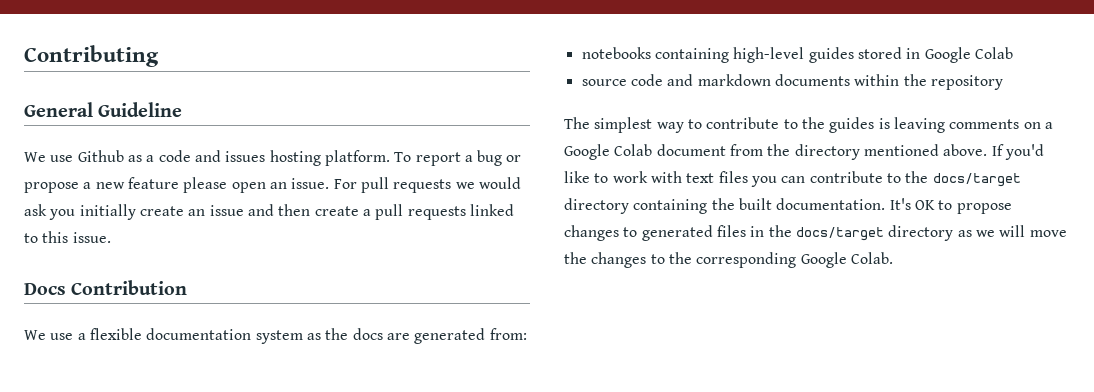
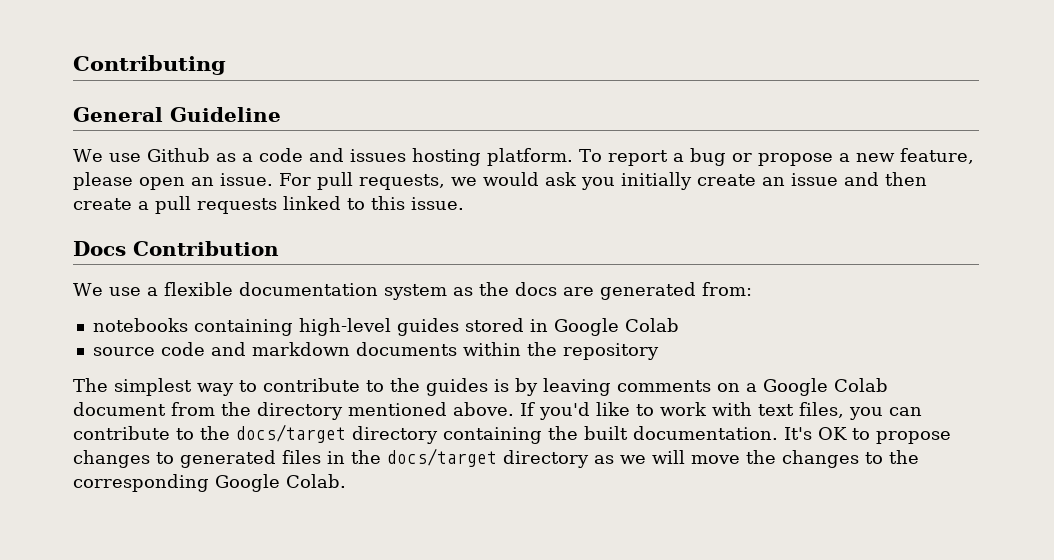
- To report a bug or propose a new feature please open an issue.
+ To report a bug or propose a new feature, please open an issue.
- For pull requests we would ask you initially create an issue and then create a pull requests linked to this issue.
+ For pull requests, we would ask you initially create an issue and then create a pull requests linked to this issue.
- The simplest way to contribute to the guides is leaving comments on a Google Colab document from the directory mentioned above.
+ The simplest way to contribute to the guides is by leaving comments on a Google Colab document from the directory mentioned above.
- If you'd like to work with text files you can contribute to the docs/target directory containing the built documentation.
+ If you'd like to work with text files, you can contribute to the docs/target directory containing the built documentation.

